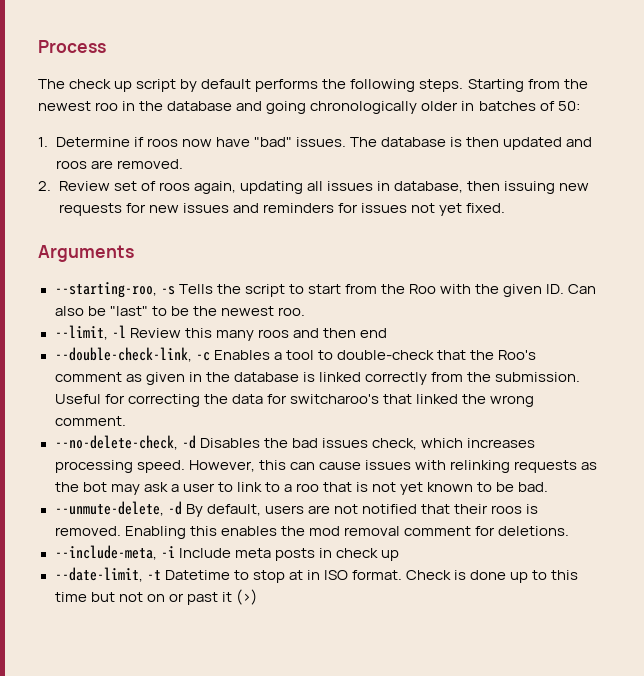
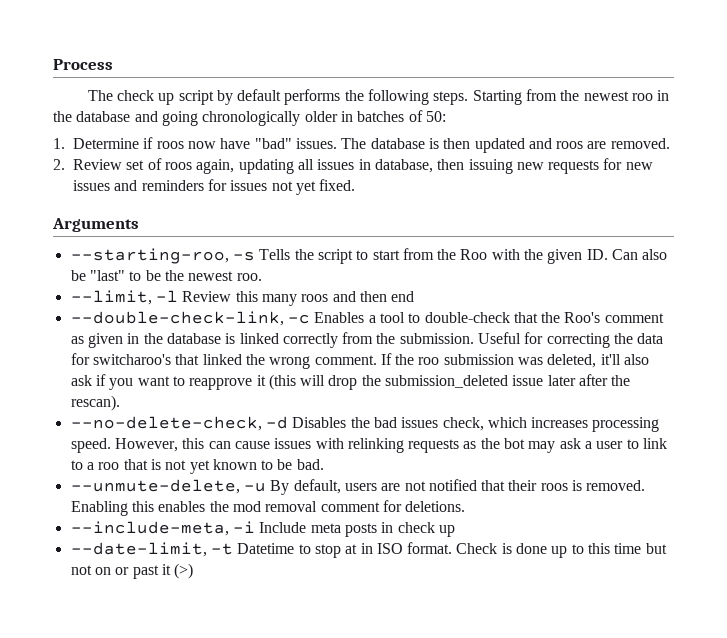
+ If the roo submission was deleted, it'll also ask if you want to reapprove it (this will drop the submission_deleted issue later after the rescan).
- --unmute-delete, -d By default, users are not notified that their roos is removed.
+ --unmute-delete, -u By default, users are not notified that their roos is removed.

